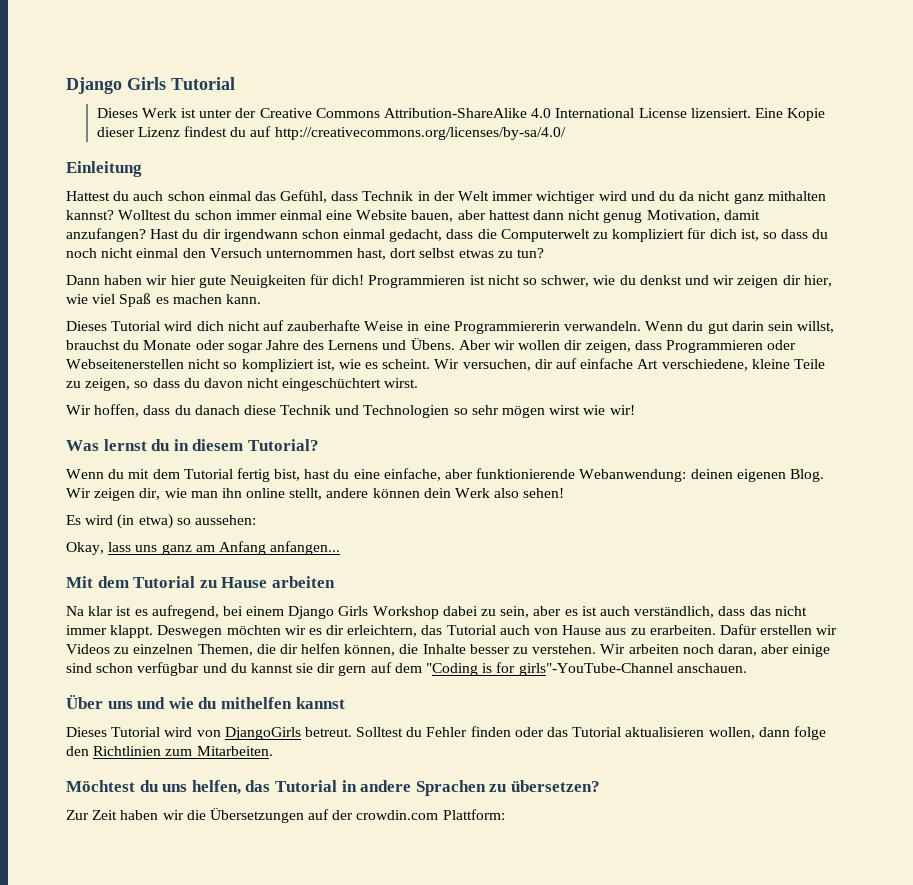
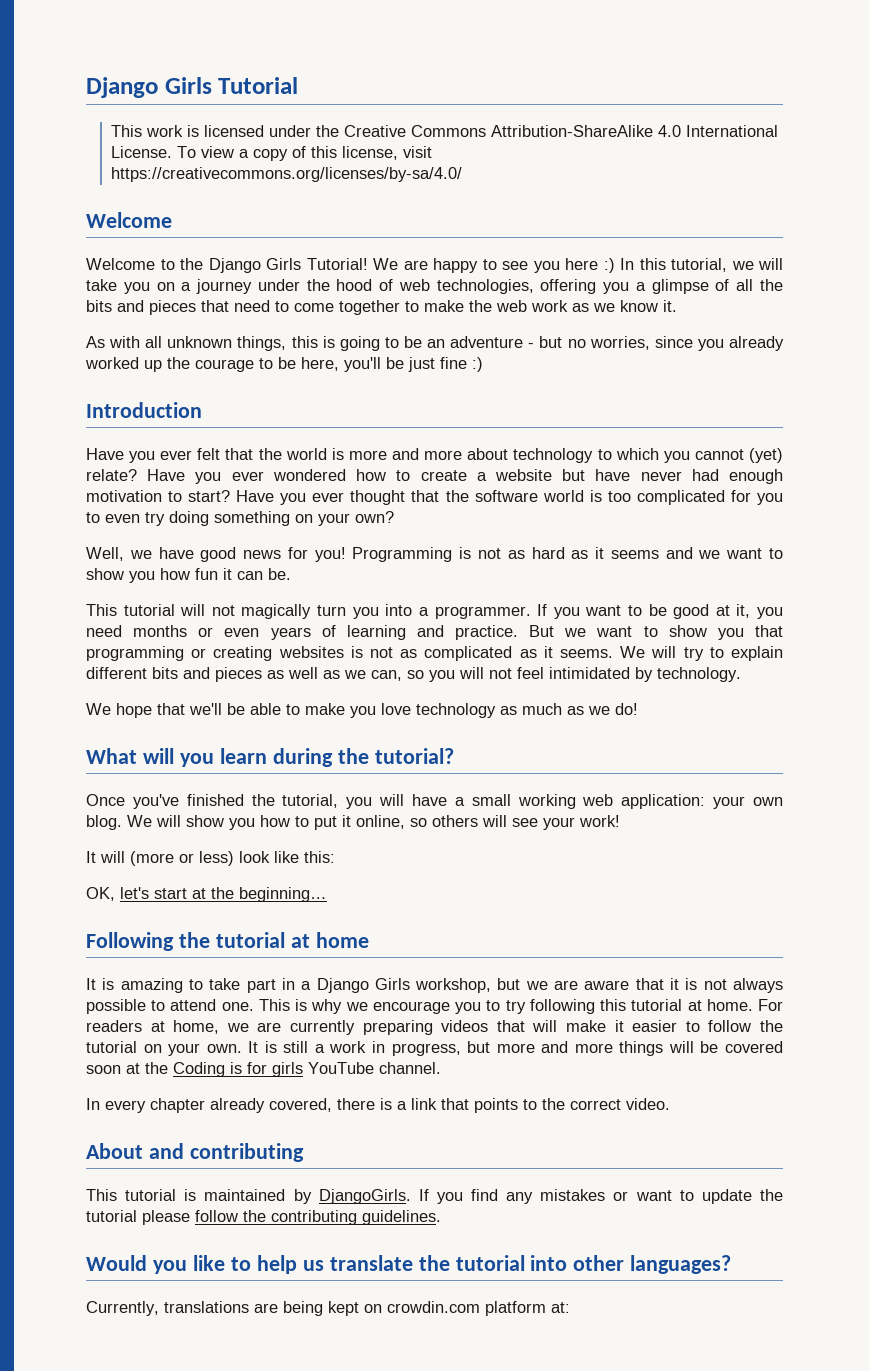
- Dieses Werk ist unter der Creative Commons Attribution-ShareAlike 4.0 International License lizensiert. Eine Kopie dieser Lizenz findest du auf http://creativecommons.org/licenses/by-sa/4.0/
- Einleitung
- Hattest du auch schon einmal das Gefühl, dass Technik in der Welt immer wichtiger wird und du da nicht ganz mithalten kannst? Wolltest du schon immer einmal eine Website bauen, aber hattest dann nicht genug Motivation, damit anzufangen? Hast du dir irgendwann schon einmal gedacht, dass die Computerwelt zu kompliziert für dich ist, so dass du noch nicht einmal den Versuch unternommen hast, dort selbst etwas zu tun?
- Dann haben wir hier gute Neuigkeiten für dich! Programmieren ist nicht so schwer, wie du denkst und wir zeigen dir hier, wie viel Spaß es machen kann.
- Dieses Tutorial wird dich nicht auf zauberhafte Weise in eine Programmiererin verwandeln. Wenn du gut darin sein willst, brauchst du Monate oder sogar Jahre des Lernens und Übens. Aber wir wollen dir zeigen, dass Programmieren oder Webseitenerstellen nicht so kompliziert ist, wie es scheint. Wir versuchen, dir auf einfache Art verschiedene, kleine Teile zu zeigen, so dass du davon nicht eingeschüchtert wirst.
- Wir hoffen, dass du danach diese Technik und Technologien so sehr mögen wirst wie wir!
- Was lernst du in diesem Tutorial?
- Wenn du mit dem Tutorial fertig bist, hast du eine einfache, aber funktionierende Webanwendung: deinen eigenen Blog. Wir zeigen dir, wie man ihn online stellt, andere können dein Werk also sehen!
- Es wird (in etwa) so aussehen:
- Okay, lass uns ganz am Anfang anfangen...
- Mit dem Tutorial zu Hause arbeiten
- Na klar ist es aufregend, bei einem Django Girls Workshop dabei zu sein, aber es ist auch verständlich, dass das nicht immer klappt. Deswegen möchten wir es dir erleichtern, das Tutorial auch von Hause aus zu erarbeiten. Dafür erstellen wir Videos zu einzelnen Themen, die dir helfen können, die Inhalte besser zu verstehen. Wir arbeiten noch daran, aber einige sind schon verfügbar und du kannst sie dir gern auf dem "Coding is for girls"-YouTube-Channel anschauen.
- Über uns und wie du mithelfen kannst
- Dieses Tutorial wird von DjangoGirls betreut. Solltest du Fehler finden oder das Tutorial aktualisieren wollen, dann folge den Richtlinien zum Mitarbeiten.
- Möchtest du uns helfen, das Tutorial in andere Sprachen zu übersetzen?
- Zur Zeit haben wir die Übersetzungen auf der crowdin.com Plattform:
+ This work is licensed under the Creative Commons Attribution-ShareAlike 4.0 International License. To view a copy of this license, visit https://creativecommons.org/licenses/by-sa/4.0/
+ Welcome
+ Welcome to the Django Girls Tutorial! We are happy to see you here :) In this tutorial, we will take you on a journey under the hood of web technologies, offering you a glimpse of all the bits and pieces that need to come together to make the web work as we know it.
+ As with all unknown things, this is going to be an adventure - but no worries, since you already worked up the courage to be here, you'll be just fine :)
+ Introduction
+ Have you ever felt that the world is more and more about technology to which you cannot (yet) relate? Have you ever wondered how to create a website but have never had enough motivation to start? Have you ever thought that the software world is too complicated for you to even try doing something on your own?
+ Well, we have good news for you! Programming is not as hard as it seems and we want to show you how fun it can be.
+ This tutorial will not magically turn you into a programmer. If you want to be good at it, you need months or even years of learning and practice. But we want to show you that programming or creating websites is not as complicated as it seems. We will try to explain different bits and pieces as well as we can, so you will not feel intimidated by technology.
+ We hope that we'll be able to make you love technology as much as we do!
+ What will you learn during the tutorial?
+ Once you've finished the tutorial, you will have a small working web application: your own blog. We will show you how to put it online, so others will see your work!
+ It will (more or less) look like this:
+ OK, let's start at the beginning…
+ Following the tutorial at home
+ It is amazing to take part in a Django Girls workshop, but we are aware that it is not always possible to attend one. This is why we encourage you to try following this tutorial at home. For readers at home, we are currently preparing videos that will make it easier to follow the tutorial on your own. It is still a work in progress, but more and more things will be covered soon at the Coding is for girls YouTube channel.
+ In every chapter already covered, there is a link that points to the correct video.
+ About and contributing
+ This tutorial is maintained by DjangoGirls. If you find any mistakes or want to update the tutorial please follow the contributing guidelines.
+ Would you like to help us translate the tutorial into other languages?
+ Currently, translations are being kept on crowdin.com platform at:

